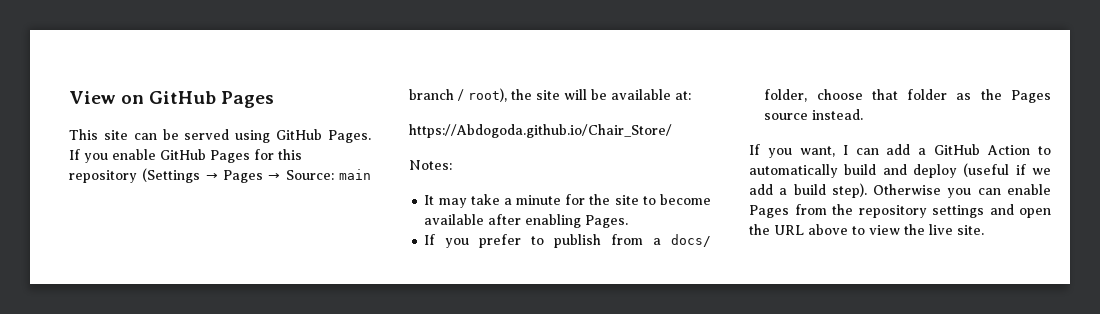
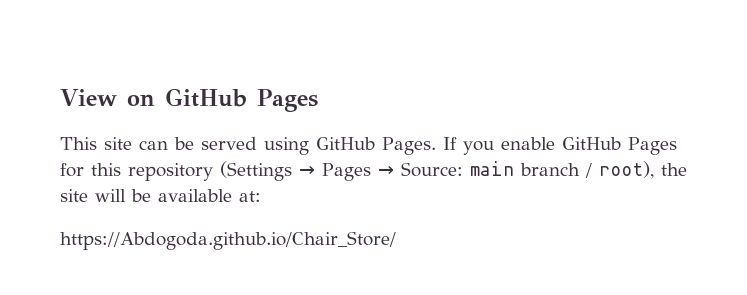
- Notes:
- It may take a minute for the site to become available after enabling Pages.
- If you prefer to publish from a docs/ folder, choose that folder as the Pages source instead.
- If you want, I can add a GitHub Action to automatically build and deploy (useful if we add a build step). Otherwise you can enable Pages from the repository settings and open the URL above to view the live site.

